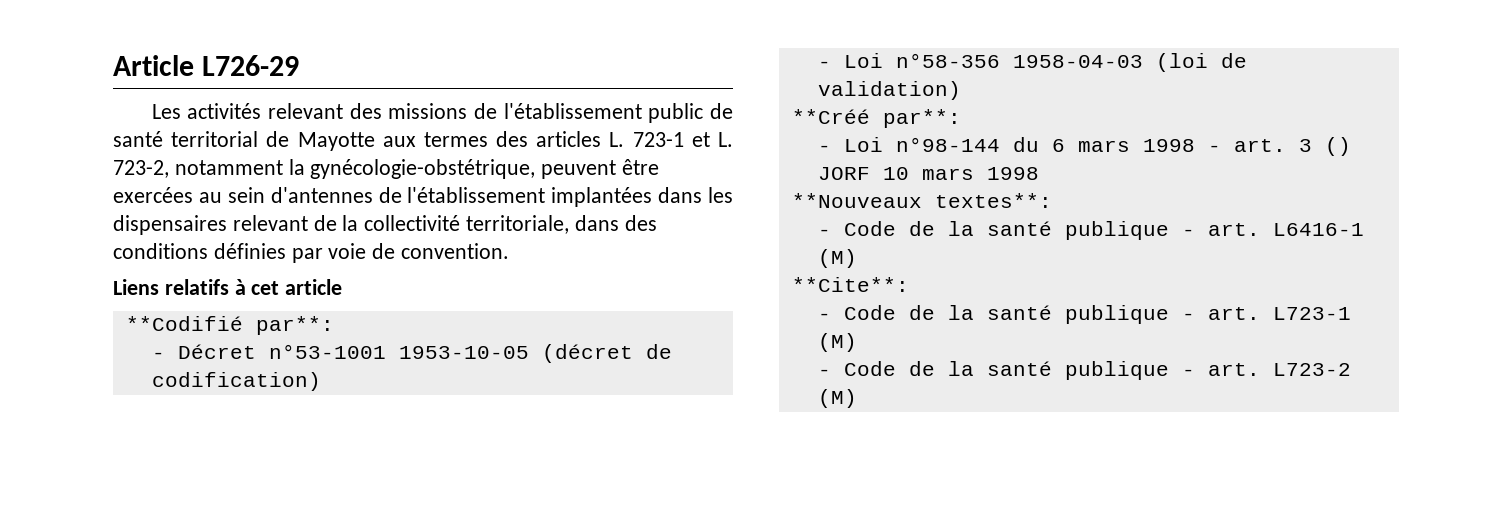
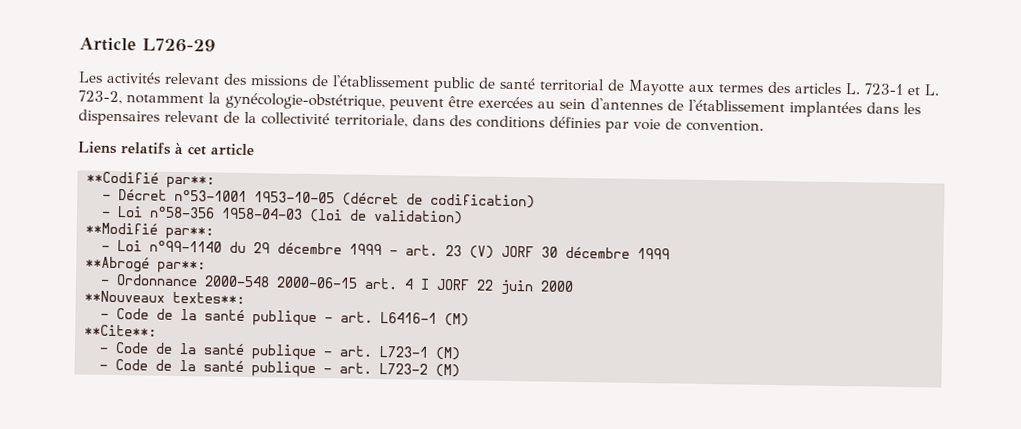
- **Créé par**:
+ **Modifié par**:
- - Loi n°98-144 du 6 mars 1998 - art. 3 () JORF 10 mars 1998
+ - Loi n°99-1140 du 29 décembre 1999 - art. 23 (V) JORF 30 décembre 1999
+ **Abrogé par**:
+ - Ordonnance 2000-548 2000-06-15 art. 4 I JORF 22 juin 2000

